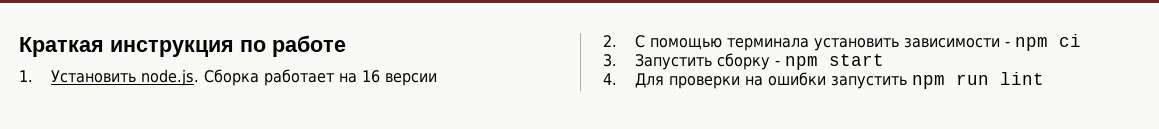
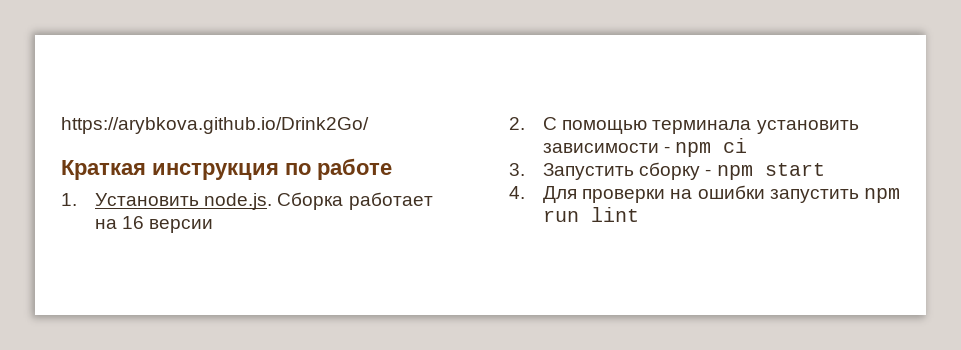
+ https://arybkova.github.io/Drink2Go/

